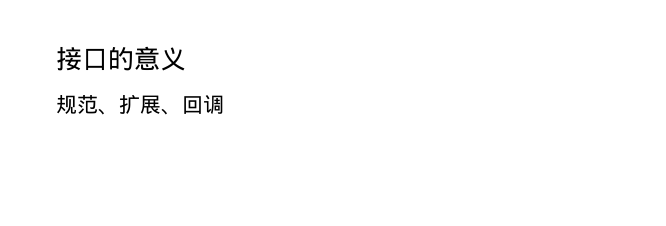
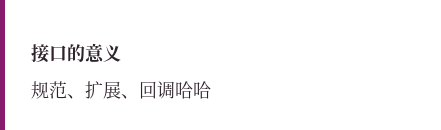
- 规范、扩展、回调
+ 规范、扩展、回调哈哈

